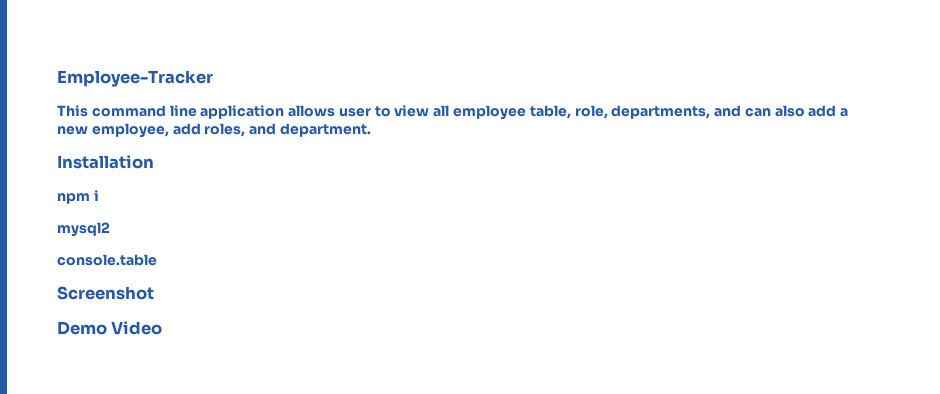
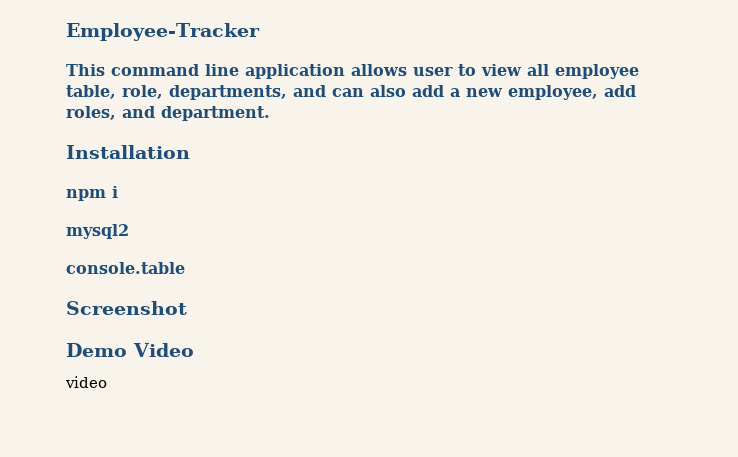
+ video

